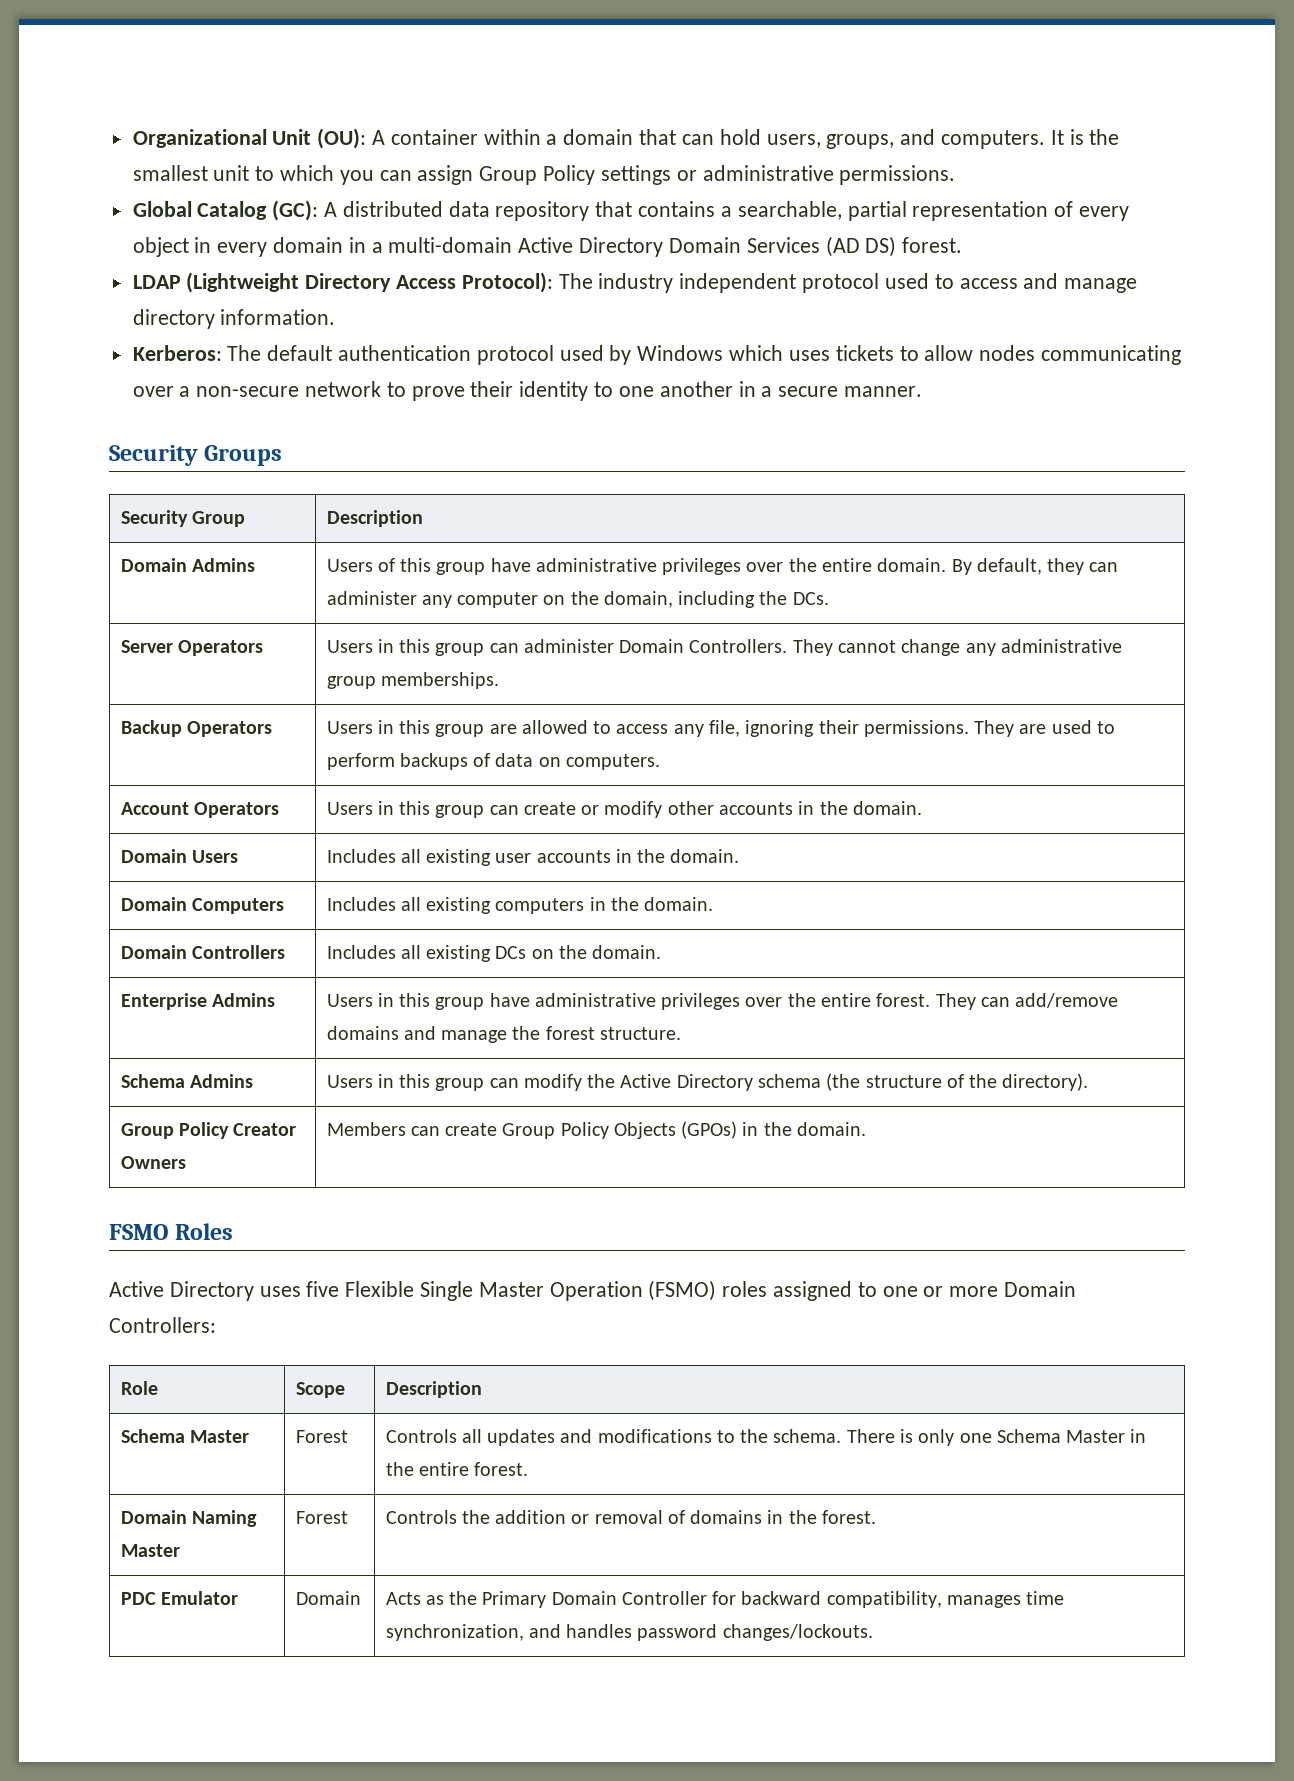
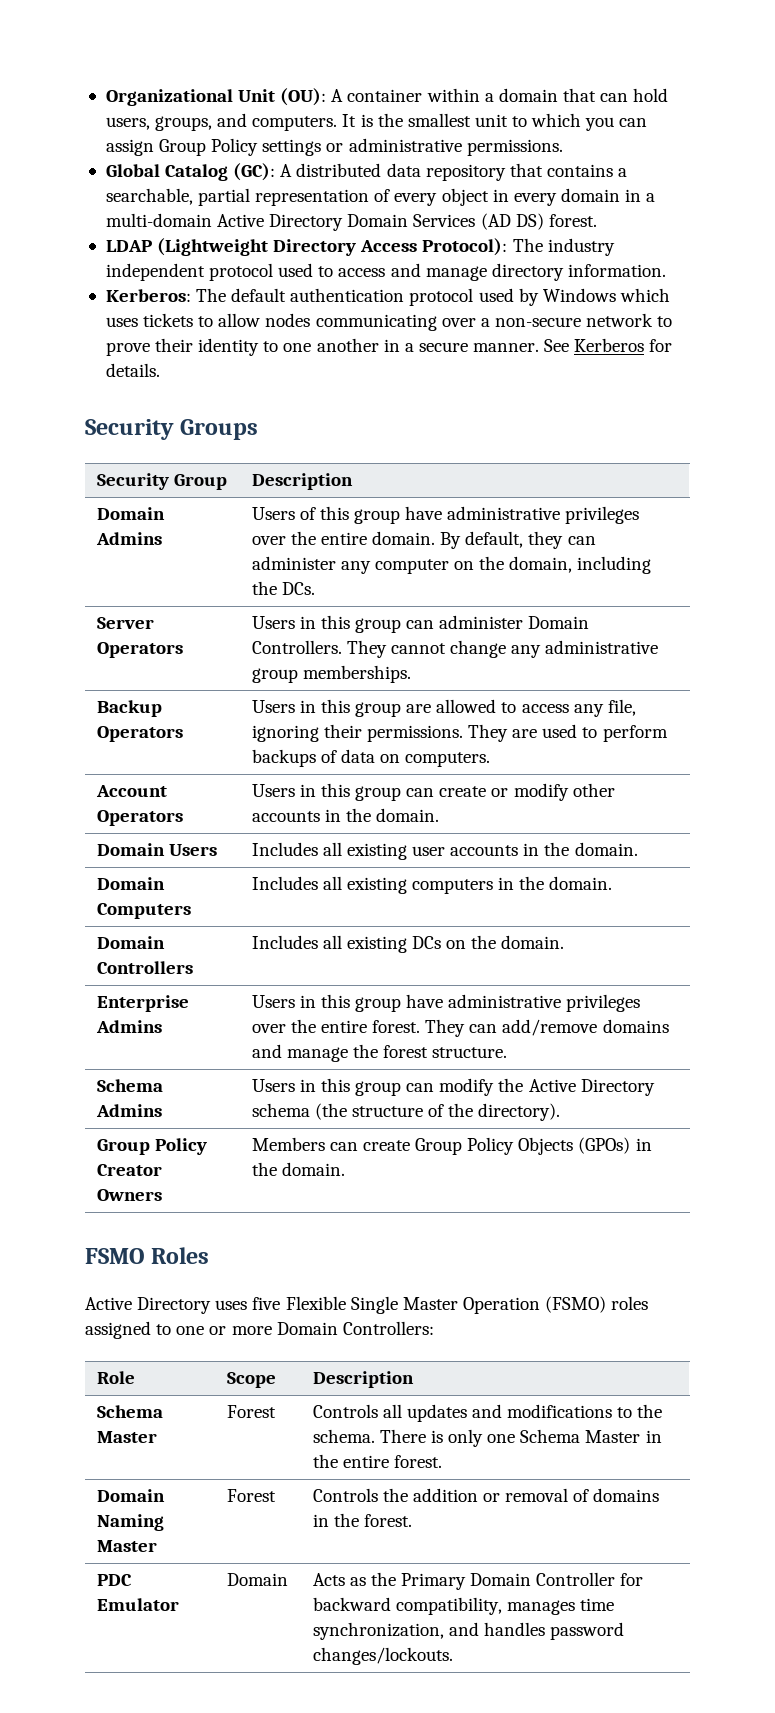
+ See Kerberos for details.

